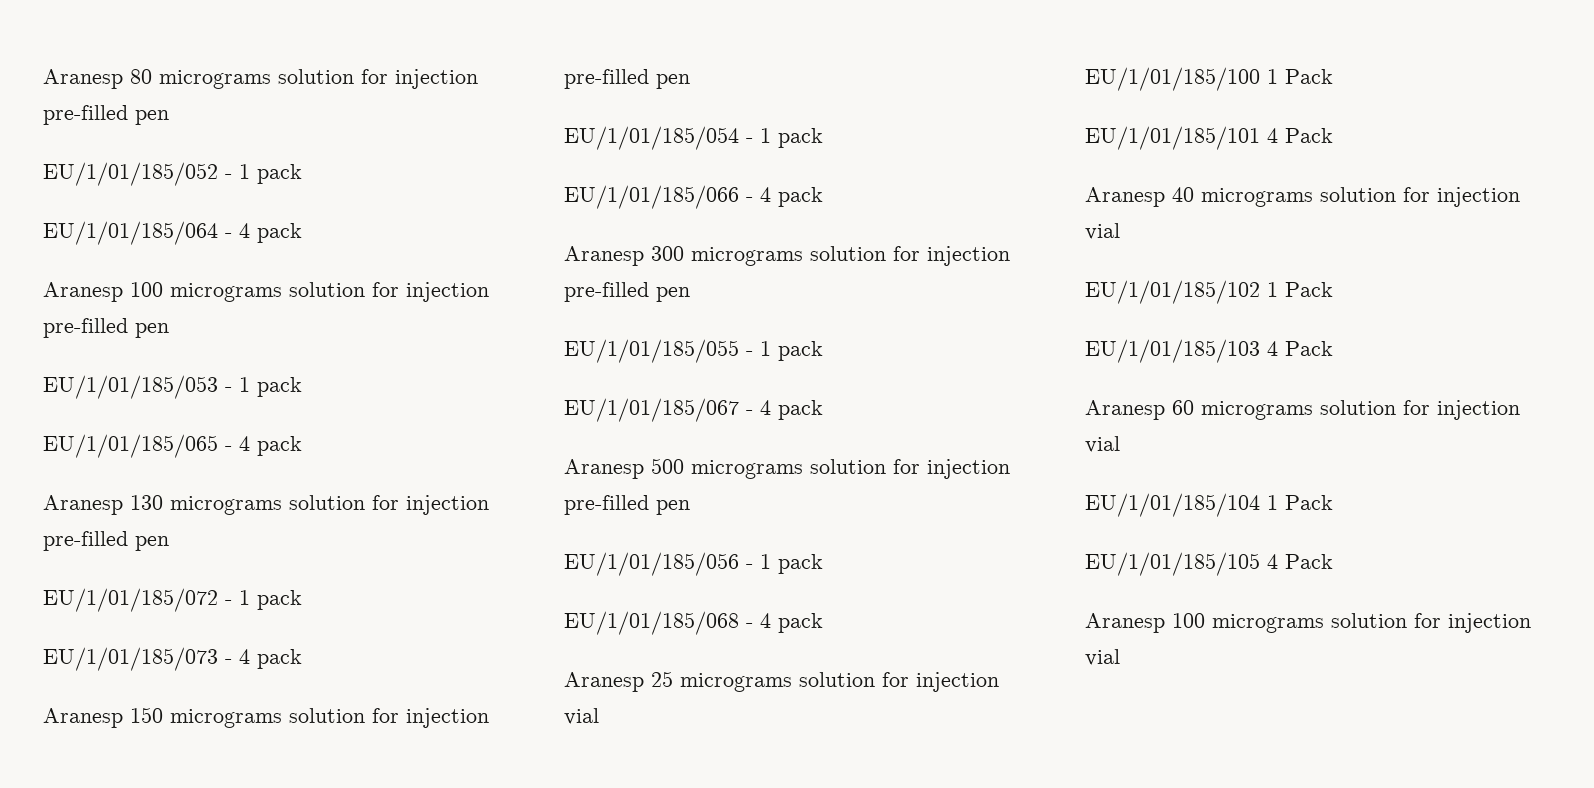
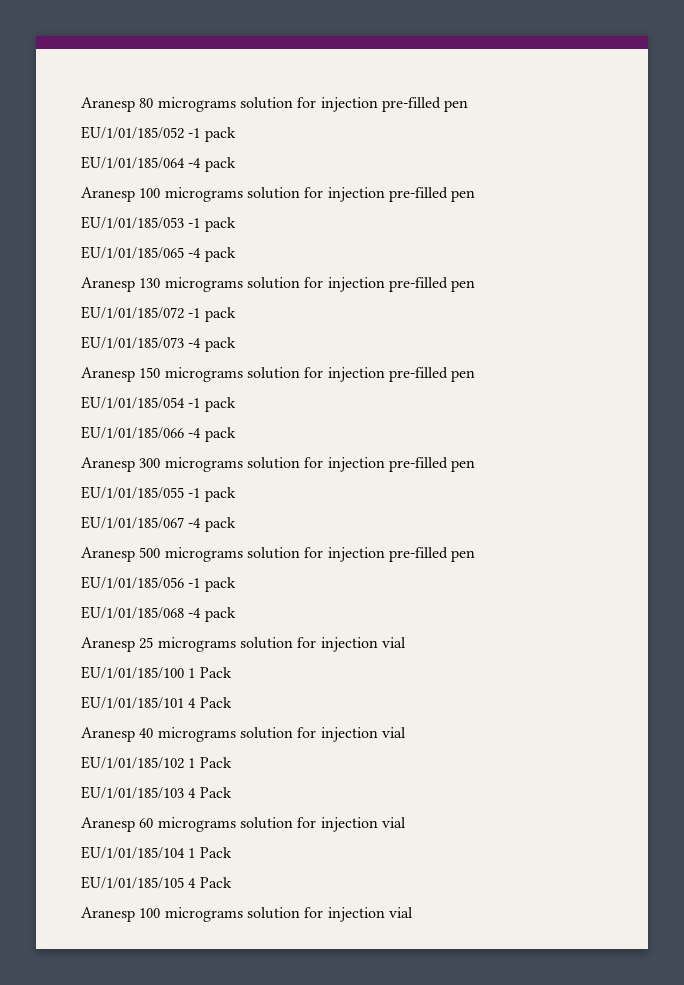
- EU/1/01/185/052 - 1 pack
+ EU/1/01/185/052 -1 pack
- EU/1/01/185/064 - 4 pack
+ EU/1/01/185/064 -4 pack
- EU/1/01/185/053 - 1 pack
+ EU/1/01/185/053 -1 pack
- EU/1/01/185/065 - 4 pack
+ EU/1/01/185/065 -4 pack
- EU/1/01/185/072 - 1 pack
+ EU/1/01/185/072 -1 pack
- EU/1/01/185/073 - 4 pack
+ EU/1/01/185/073 -4 pack
- EU/1/01/185/054 - 1 pack
+ EU/1/01/185/054 -1 pack
- EU/1/01/185/066 - 4 pack
+ EU/1/01/185/066 -4 pack
- EU/1/01/185/055 - 1 pack
+ EU/1/01/185/055 -1 pack
- EU/1/01/185/067 - 4 pack
+ EU/1/01/185/067 -4 pack
- EU/1/01/185/056 - 1 pack
+ EU/1/01/185/056 -1 pack
- EU/1/01/185/068 - 4 pack
+ EU/1/01/185/068 -4 pack

